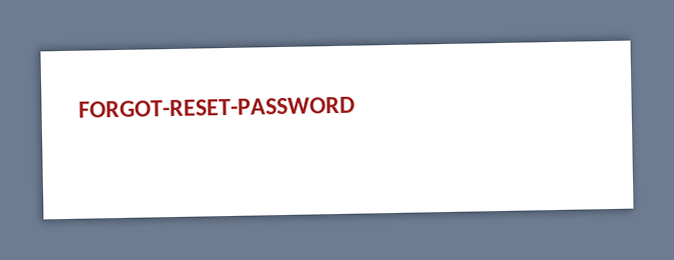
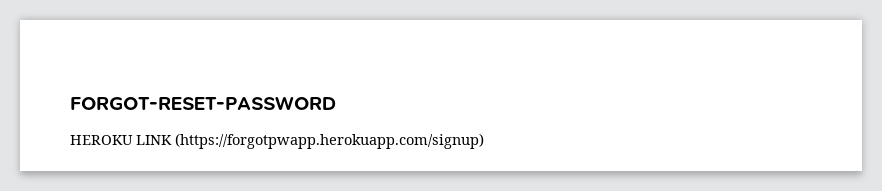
+ HEROKU LINK (https://forgotpwapp.herokuapp.com/signup)

